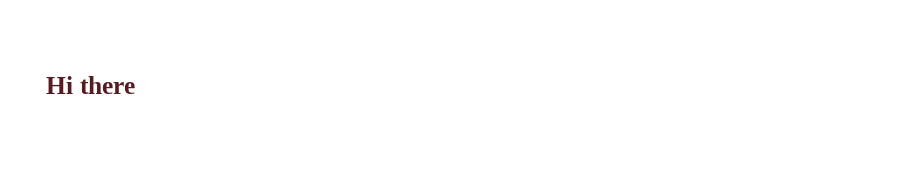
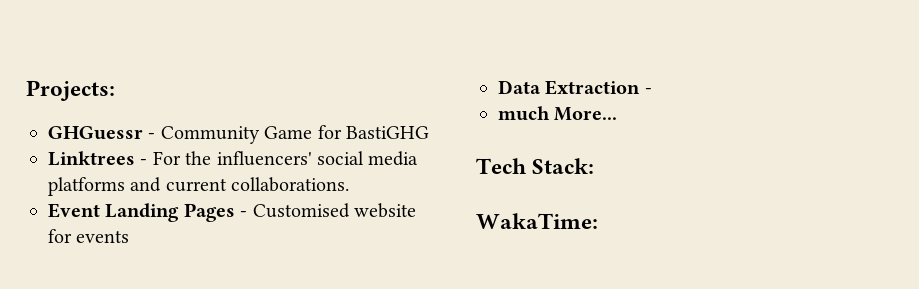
- Hi there
+ Projects:
+ GHGuessr - Community Game for BastiGHG
+ Linktrees - For the influencers' social media platforms and current collaborations.
+ Event Landing Pages - Customised website for events
+ Data Extraction -
+ much More...
+ Tech Stack:
+ WakaTime:

